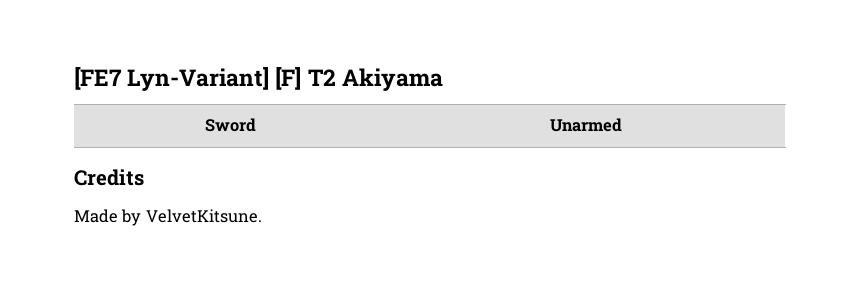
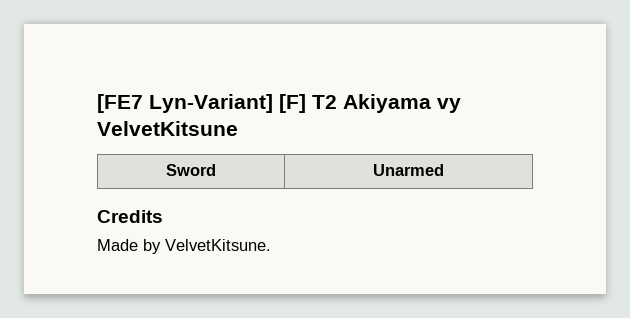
- [FE7 Lyn-Variant] [F] T2 Akiyama
+ [FE7 Lyn-Variant] [F] T2 Akiyama vy VelvetKitsune

